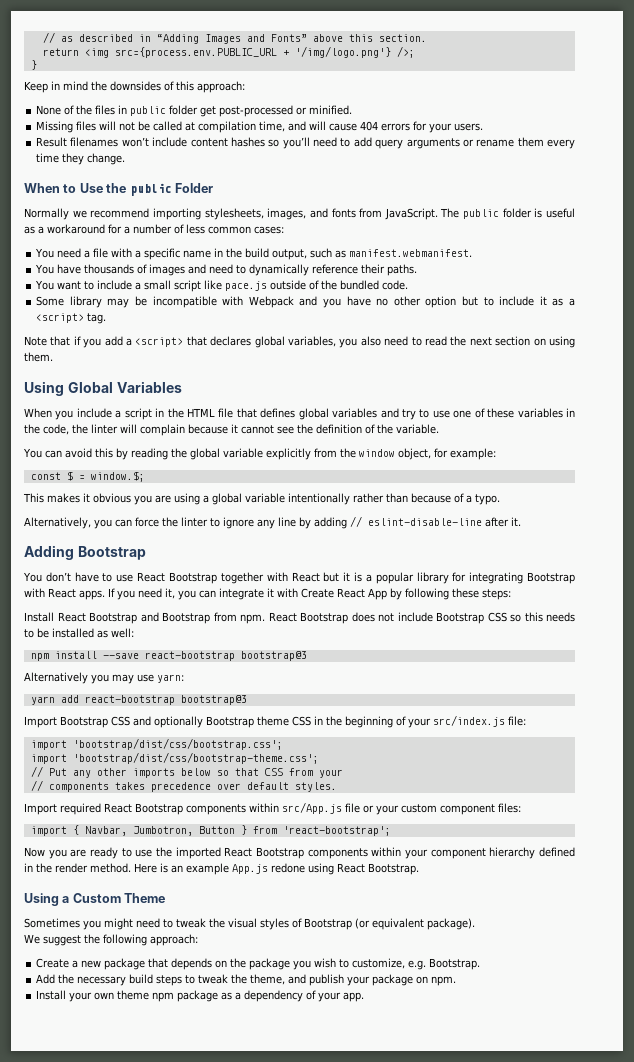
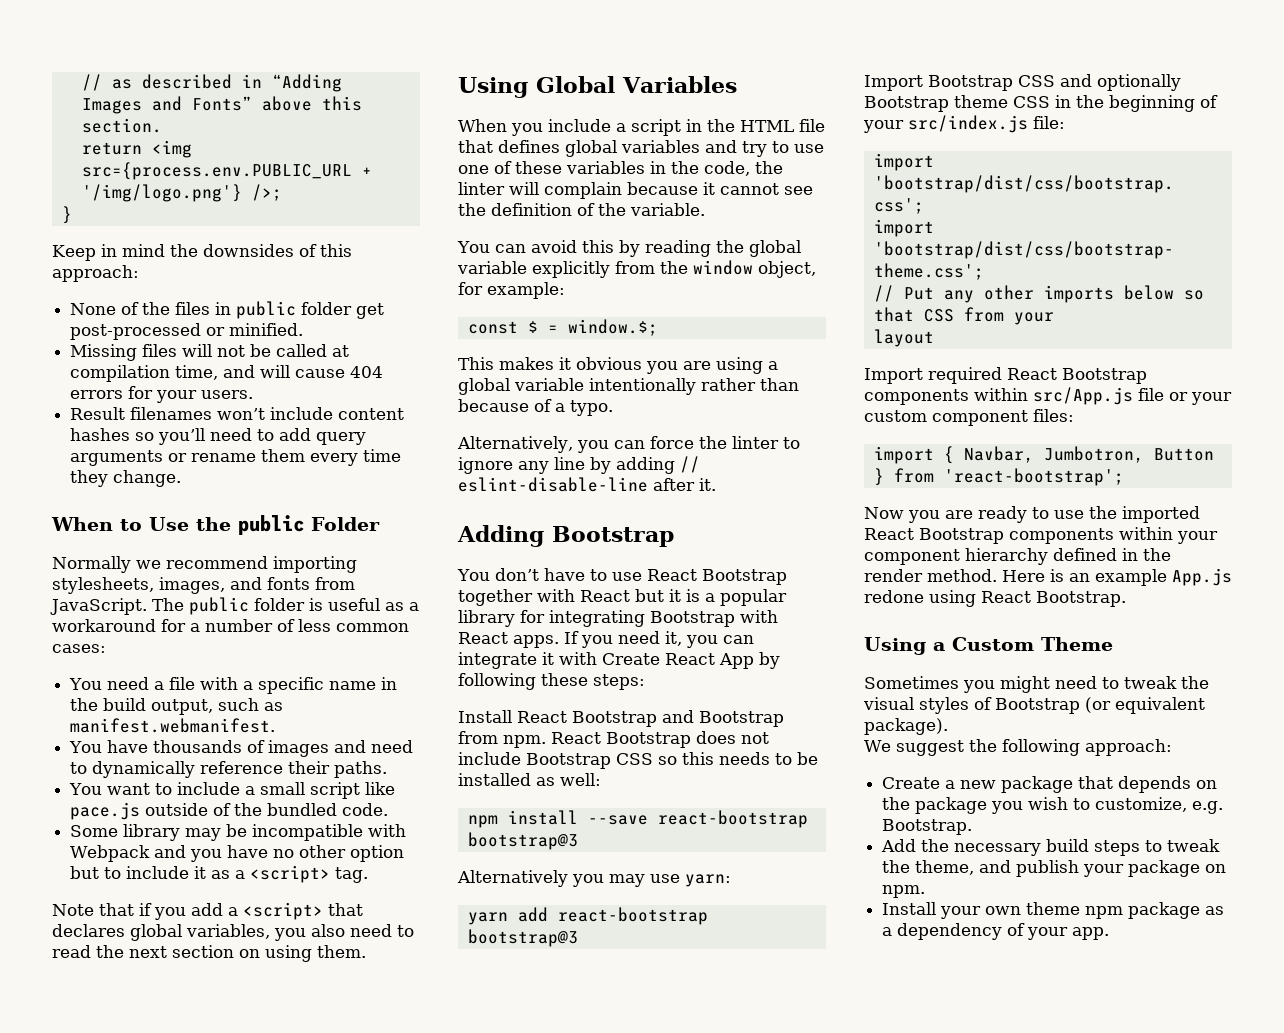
- // components takes precedence over default styles.
+ layout

